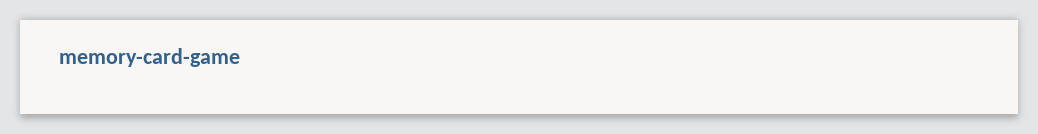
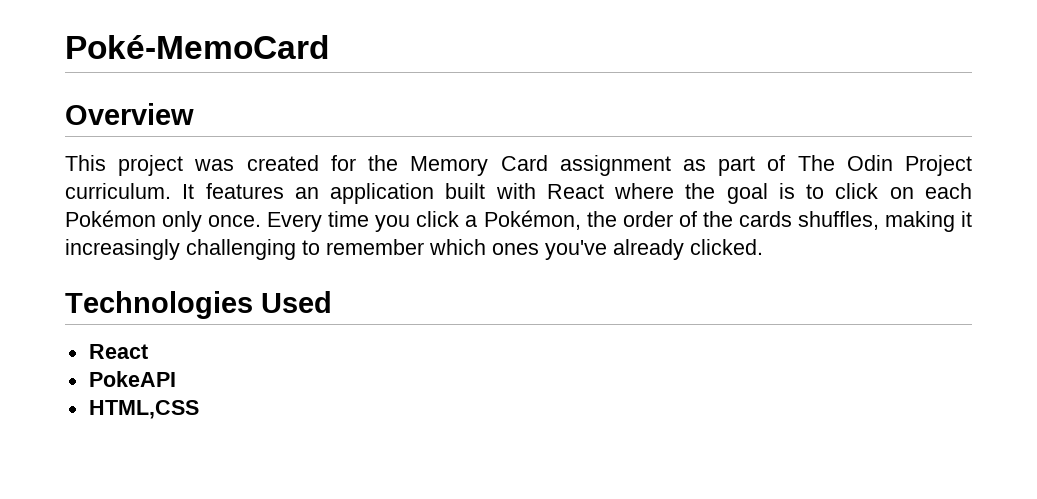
- memory-card-game
+ Poké-MemoCard
+ Overview
+ This project was created for the Memory Card assignment as part of The Odin Project curriculum. It features an application built with React where the goal is to click on each Pokémon only once. Every time you click a Pokémon, the order of the cards shuffles, making it increasingly challenging to remember which ones you've already clicked.
+ Technologies Used
+ React
+ PokeAPI
+ HTML,CSS

